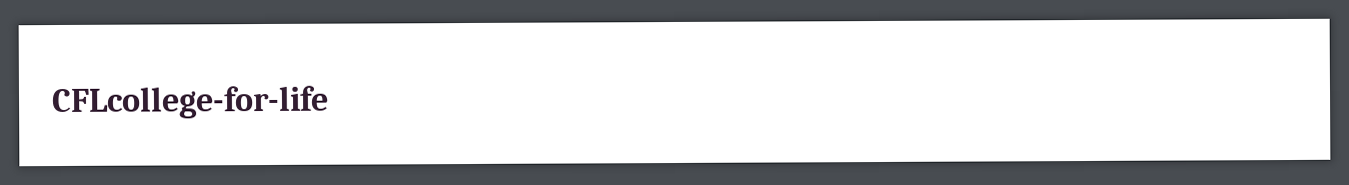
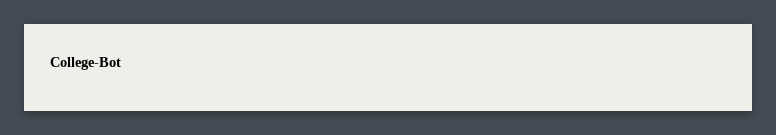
- CFLcollege-for-life
+ College-Bot

